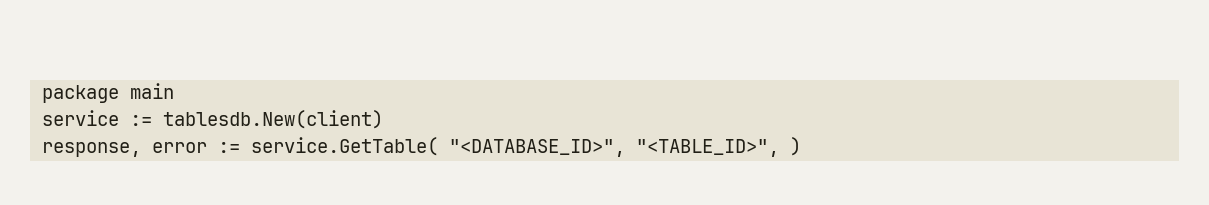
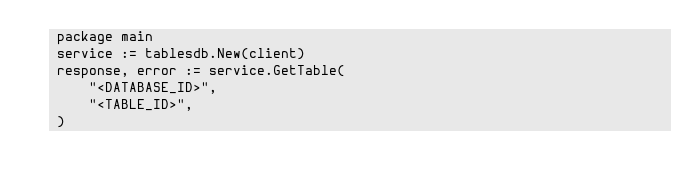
- response, error := service.GetTable( "<DATABASE_ID>", "<TABLE_ID>", )
+ response, error := service.GetTable(
+ "<DATABASE_ID>",
+ "<TABLE_ID>",
+ )

